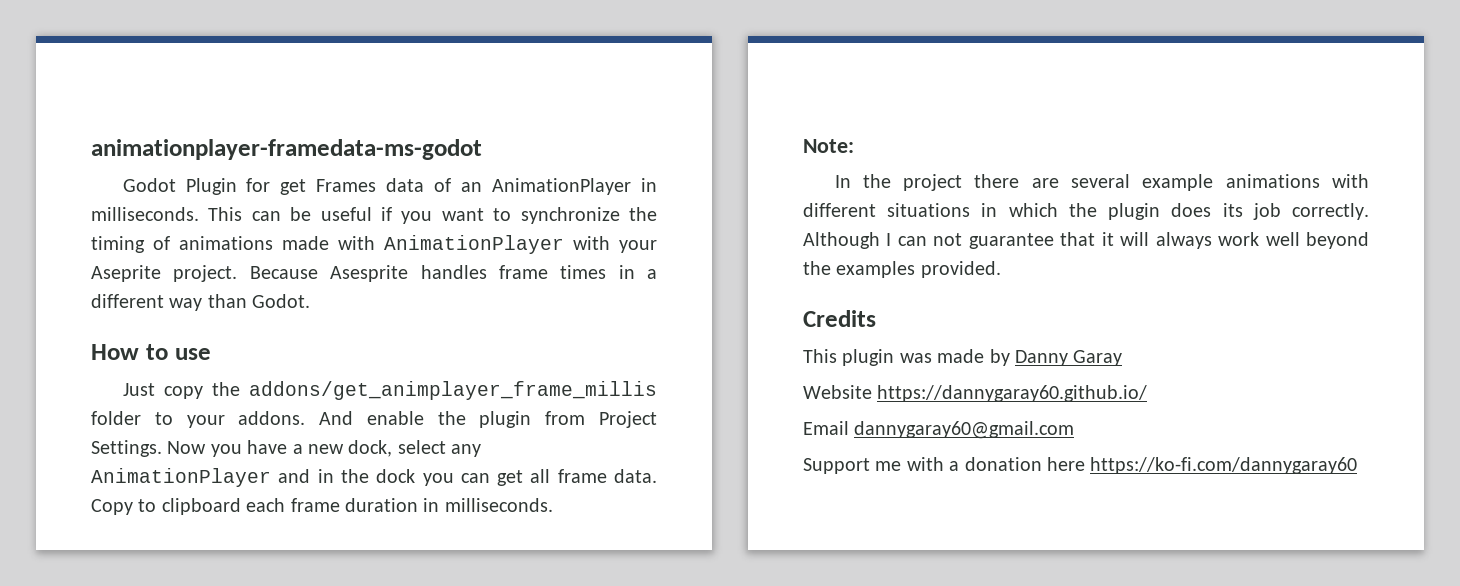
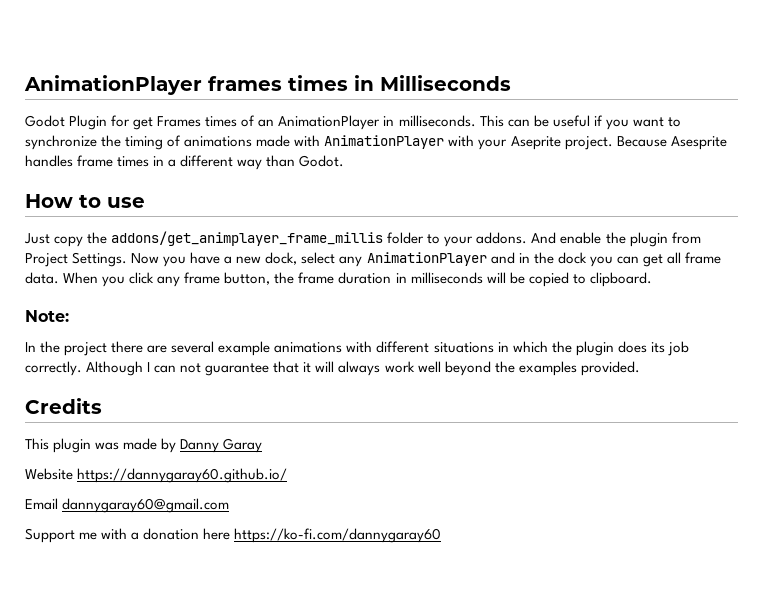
- animationplayer-framedata-ms-godot
+ AnimationPlayer frames times in Milliseconds
- Godot Plugin for get Frames data of an AnimationPlayer in milliseconds.
+ Godot Plugin for get Frames times of an AnimationPlayer in milliseconds.
- Copy to clipboard each frame duration in milliseconds.
+ When you click any frame button, the frame duration in milliseconds will be copied to clipboard.

